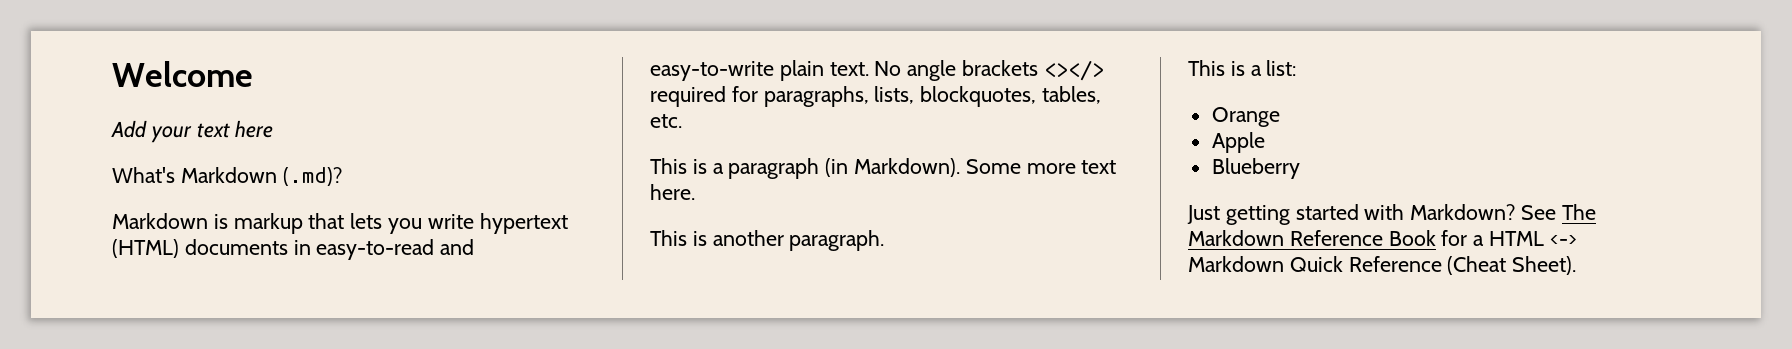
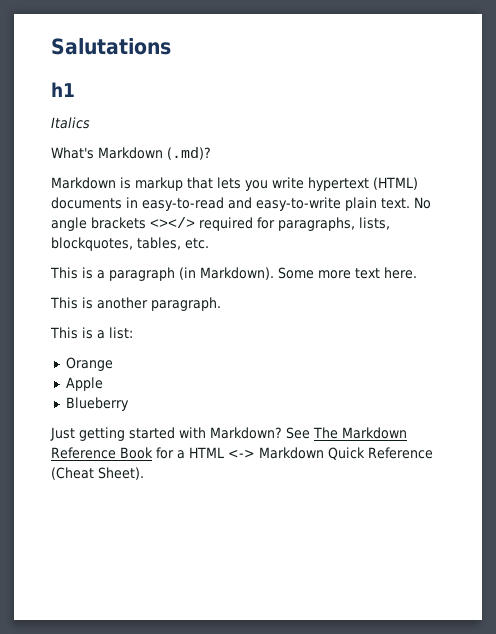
- Welcome
- Add your text here
+ Salutations
+ h1
+ Italics

